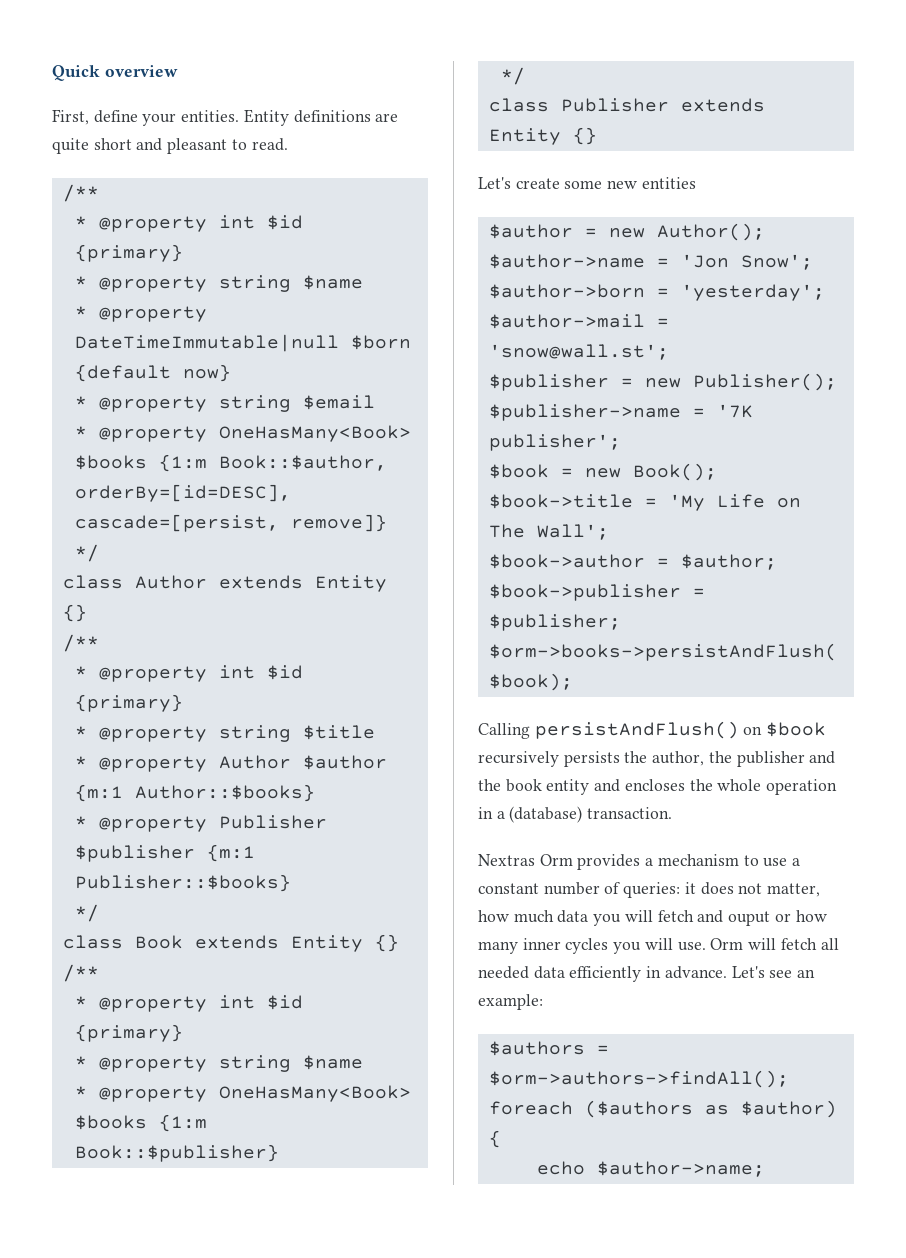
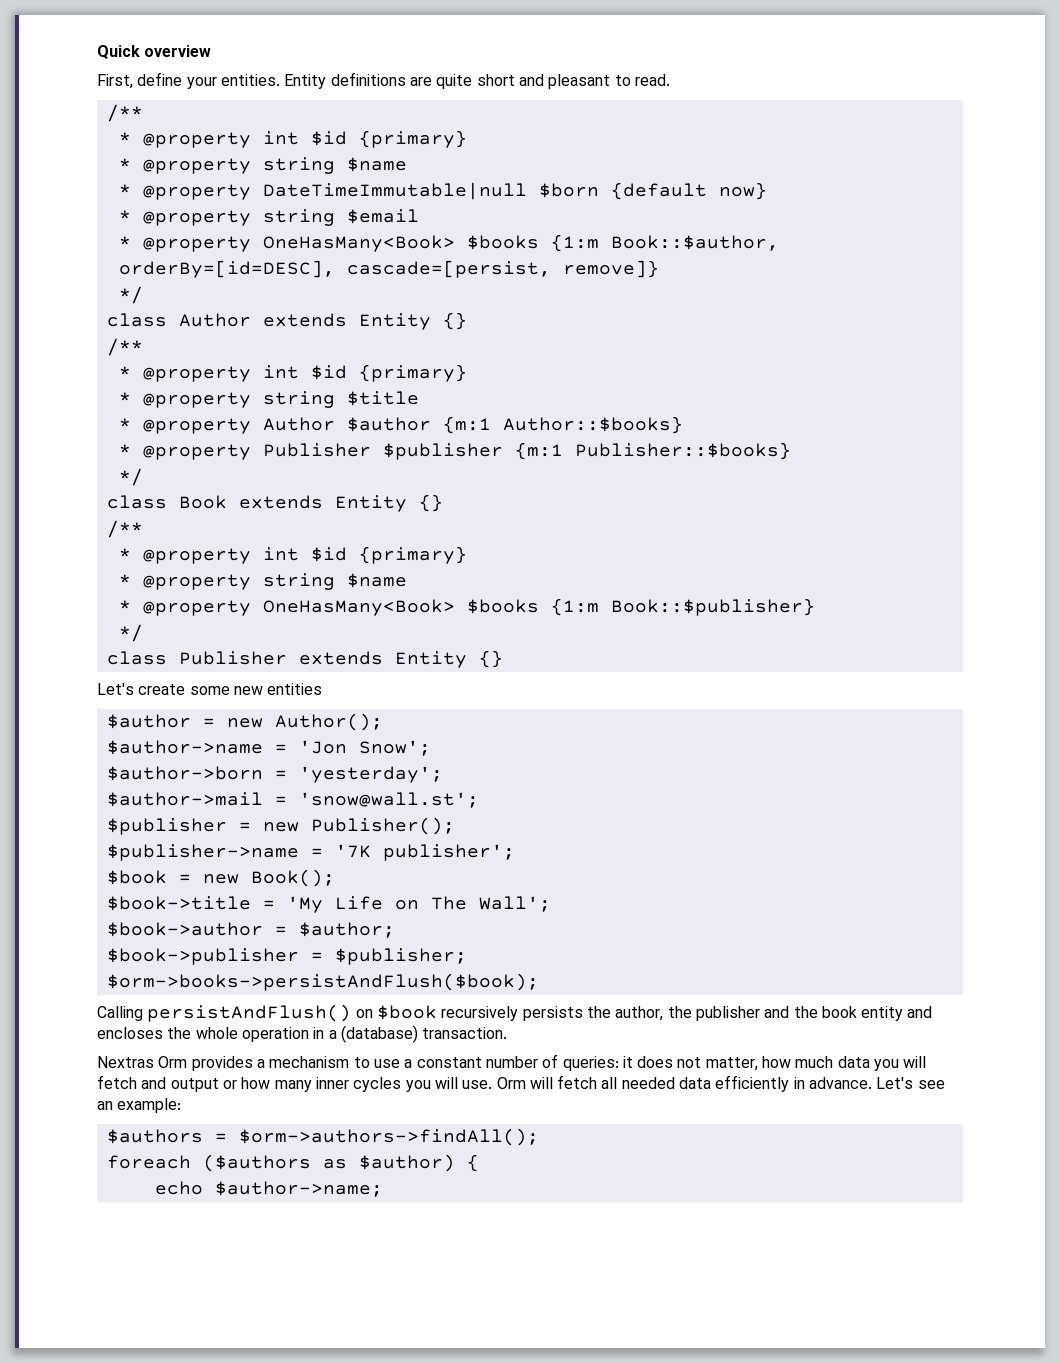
- Nextras Orm provides a mechanism to use a constant number of queries: it does not matter, how much data you will fetch and ouput or how many inner cycles you will use.
+ Nextras Orm provides a mechanism to use a constant number of queries: it does not matter, how much data you will fetch and output or how many inner cycles you will use.

